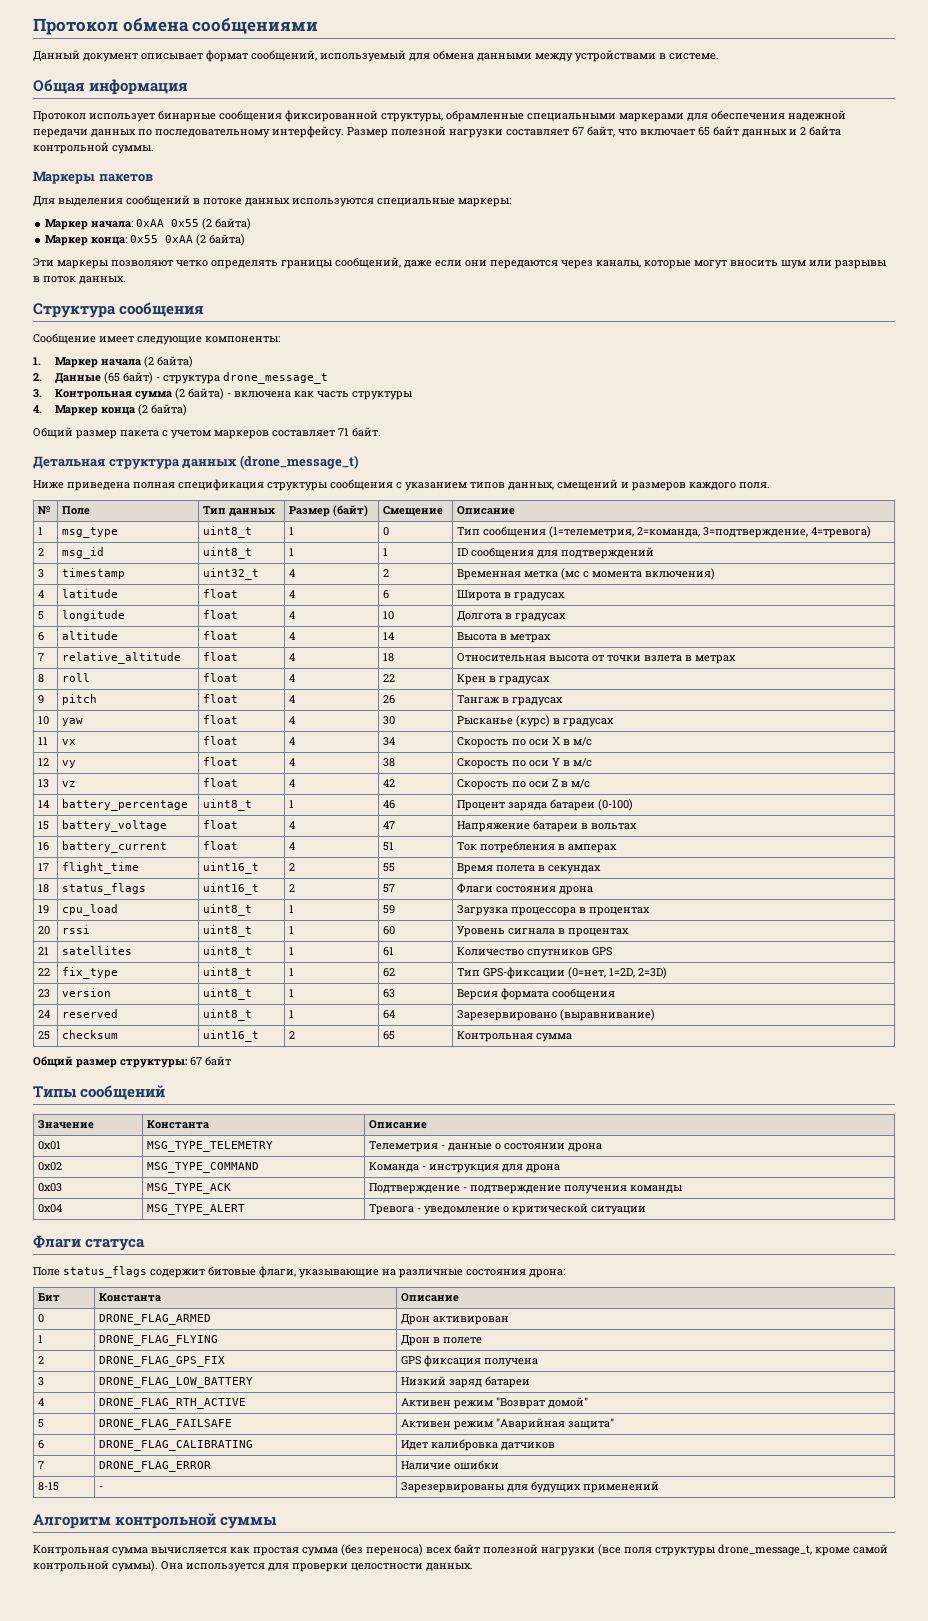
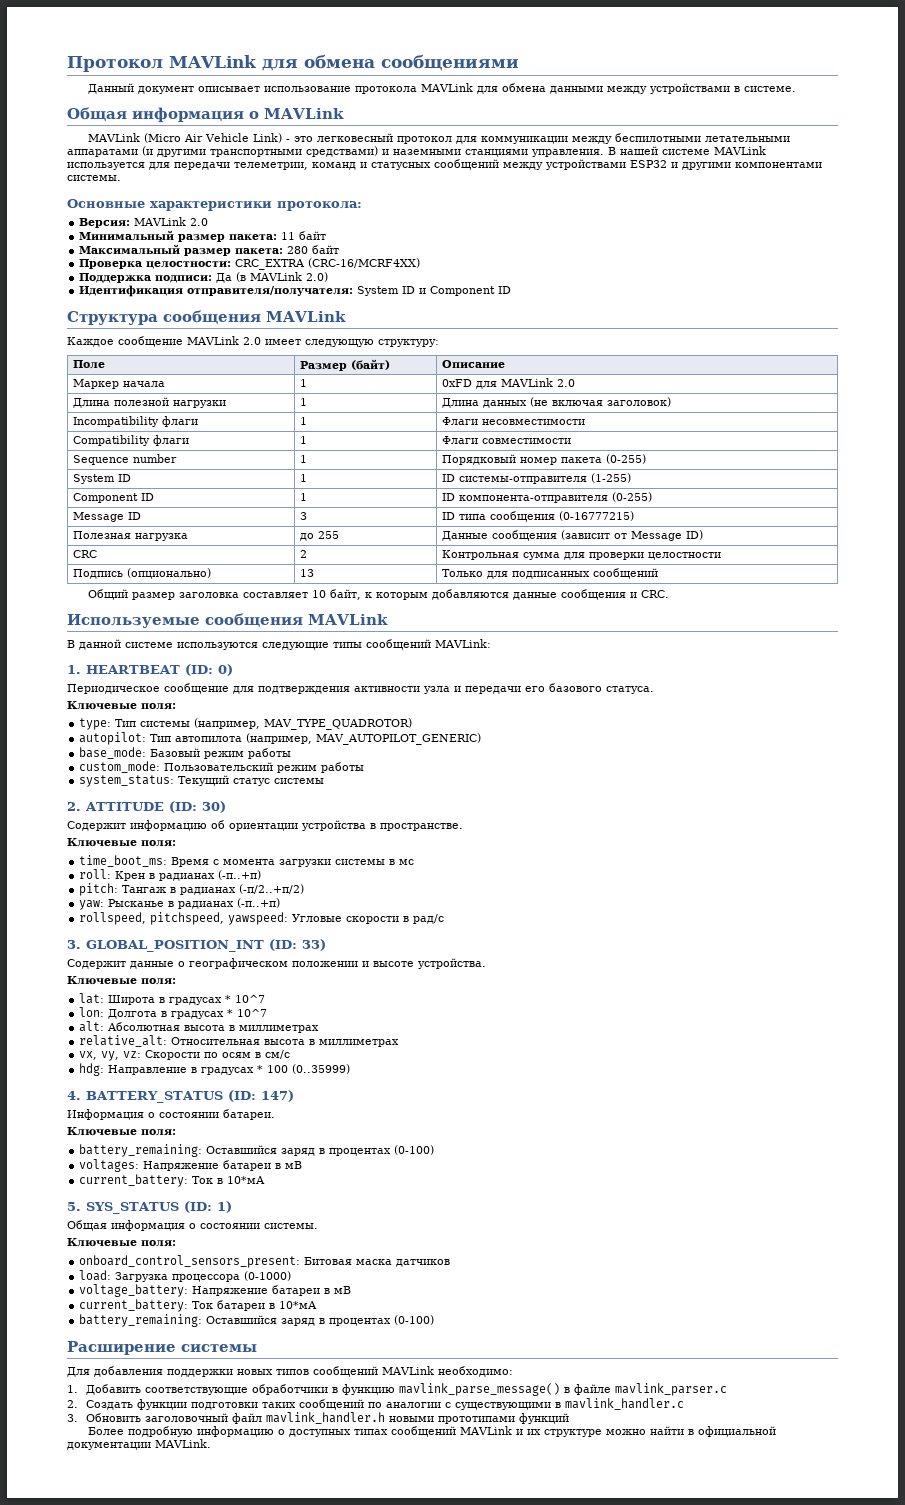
- Протокол обмена сообщениями
+ Протокол MAVLink для обмена сообщениями
- Данный документ описывает формат сообщений, используемый для обмена данными между устройствами в системе.
+ Данный документ описывает использование протокола MAVLink для обмена данными между устройствами в системе.
- Общая информация
- Протокол использует бинарные сообщения фиксированной структуры, обрамленные специальными маркерами для обеспечения надежной передачи данных по последовательному интерфейсу. Размер полезной нагрузки составляет 67 байт, что включает 65 байт данных и 2 байта контрольной суммы.
- Маркеры пакетов
- Для выделения сообщений в потоке данных используются специальные маркеры:
- Маркер начала: 0xAA 0x55 (2 байта)
- Маркер конца: 0x55 0xAA (2 байта)
- Эти маркеры позволяют четко определять границы сообщений, даже если они передаются через каналы, которые могут вносить шум или разрывы в поток данных.
- Структура сообщения
- Сообщение имеет следующие компоненты:
- 1. Маркер начала (2 байта)
- 2. Данные (65 байт) - структура drone_message_t
- 3. Контрольная сумма (2 байта) - включена как часть структуры
- 4. Маркер конца (2 байта)
- Общий размер пакета с учетом маркеров составляет 71 байт.
- Детальная структура данных (drone_message_t)
- Ниже приведена полная спецификация структуры сообщения с указанием типов данных, смещений и размеров каждого поля.
- № | Поле | Тип данных | Размер (байт) | Смещение | Описание
- 1 | msg_type | uint8_t | 1 | 0 | Тип сообщения (1=телеметрия, 2=команда, 3=подтверждение, 4=тревога)
- 2 | msg_id | uint8_t | 1 | 1 | ID сообщения для подтверждений
- 3 | timestamp | uint32_t | 4 | 2 | Временная метка (мс с момента включения)
- 4 | latitude | float | 4 | 6 | Широта в градусах
- 5 | longitude | float | 4 | 10 | Долгота в градусах
- 6 | altitude | float | 4 | 14 | Высота в метрах
- 7 | relative_altitude | float | 4 | 18 | Относительная высота от точки взлета в метрах
- 8 | roll | float | 4 | 22 | Крен в градусах
- 9 | pitch | float | 4 | 26 | Тангаж в градусах
- 10 | yaw | float | 4 | 30 | Рысканье (курс) в градусах
- 11 | vx | float | 4 | 34 | Скорость по оси X в м/с
- 12 | vy | float | 4 | 38 | Скорость по оси Y в м/с
- 13 | vz | float | 4 | 42 | Скорость по оси Z в м/с
- 14 | battery_percentage | uint8_t | 1 | 46 | Процент заряда батареи (0-100)
- 15 | battery_voltage | float | 4 | 47 | Напряжение батареи в вольтах
- 16 | battery_current | float | 4 | 51 | Ток потребления в амперах
- 17 | flight_time | uint16_t | 2 | 55 | Время полета в секундах
- 18 | status_flags | uint16_t | 2 | 57 | Флаги состояния дрона
- 19 | cpu_load | uint8_t | 1 | 59 | Загрузка процессора в процентах
- 20 | rssi | uint8_t | 1 | 60 | Уровень сигнала в процентах
- 21 | satellites | uint8_t | 1 | 61 | Количество спутников GPS
- 22 | fix_type | uint8_t | 1 | 62 | Тип GPS-фиксации (0=нет, 1=2D, 2=3D)
- 23 | version | uint8_t | 1 | 63 | Версия формата сообщения
- 24 | reserved | uint8_t | 1 | 64 | Зарезервировано (выравнивание)
- 25 | checksum | uint16_t | 2 | 65 | Контрольная сумма
- Общий размер структуры: 67 байт
- Типы сообщений
- Значение | Константа | Описание
- 0x01 | MSG_TYPE_TELEMETRY | Телеметрия - данные о состоянии дрона
- 0x02 | MSG_TYPE_COMMAND | Команда - инструкция для дрона
- 0x03 | MSG_TYPE_ACK | Подтверждение - подтверждение получения команды
- 0x04 | MSG_TYPE_ALERT | Тревога - уведомление о критической ситуации
- Флаги статуса
- Поле status_flags содержит битовые флаги, указывающие на различные состояния дрона:
- Бит | Константа | Описание
- 0 | DRONE_FLAG_ARMED | Дрон активирован
- 1 | DRONE_FLAG_FLYING | Дрон в полете
- 2 | DRONE_FLAG_GPS_FIX | GPS фиксация получена
- 3 | DRONE_FLAG_LOW_BATTERY | Низкий заряд батареи
- 4 | DRONE_FLAG_RTH_ACTIVE | Активен режим "Возврат домой"
- 5 | DRONE_FLAG_FAILSAFE | Активен режим "Аварийная защита"
- 6 | DRONE_FLAG_CALIBRATING | Идет калибровка датчиков
- 7 | DRONE_FLAG_ERROR | Наличие ошибки
- 8-15 | - | Зарезервированы для будущих применений
- Алгоритм контрольной суммы
- Контрольная сумма вычисляется как простая сумма (без переноса) всех байт полезной нагрузки (все поля структуры drone_message_t, кроме самой контрольной суммы). Она используется для проверки целостности данных.
+ Общая информация о MAVLink
+ MAVLink (Micro Air Vehicle Link) - это легковесный протокол для коммуникации между беспилотными летательными аппаратами (и другими транспортными средствами) и наземными станциями управления. В нашей системе MAVLink используется для передачи телеметрии, команд и статусных сообщений между устройствами ESP32 и другими компонентами системы.
+ Основные характеристики протокола:
+ Версия: MAVLink 2.0
+ Минимальный размер пакета: 11 байт
+ Максимальный размер пакета: 280 байт
+ Проверка целостности: CRC_EXTRA (CRC-16/MCRF4XX)
+ Поддержка подписи: Да (в MAVLink 2.0)
+ Идентификация отправителя/получателя: System ID и Component ID
+ Структура сообщения MAVLink
+ Каждое сообщение MAVLink 2.0 имеет следующую структуру:
+ Поле | Размер (байт) | Описание
+ Маркер начала | 1 | 0xFD для MAVLink 2.0
+ Длина полезной нагрузки | 1 | Длина данных (не включая заголовок)
+ Incompatibility флаги | 1 | Флаги несовместимости
+ Compatibility флаги | 1 | Флаги совместимости
+ Sequence number | 1 | Порядковый номер пакета (0-255)
+ System ID | 1 | ID системы-отправителя (1-255)
+ Component ID | 1 | ID компонента-отправителя (0-255)
+ Message ID | 3 | ID типа сообщения (0-16777215)
+ Полезная нагрузка | до 255 | Данные сообщения (зависит от Message ID)
+ CRC | 2 | Контрольная сумма для проверки целостности
+ Подпись (опционально) | 13 | Только для подписанных сообщений
+ Общий размер заголовка составляет 10 байт, к которым добавляются данные сообщения и CRC.
+ Используемые сообщения MAVLink
+ В данной системе используются следующие типы сообщений MAVLink:
+ 1. HEARTBEAT (ID: 0)
+ Периодическое сообщение для подтверждения активности узла и передачи его базового статуса.
+ Ключевые поля:
+ type: Тип системы (например, MAV_TYPE_QUADROTOR)
+ autopilot: Тип автопилота (например, MAV_AUTOPILOT_GENERIC)
+ base_mode: Базовый режим работы
+ custom_mode: Пользовательский режим работы
+ system_status: Текущий статус системы
+ 2. ATTITUDE (ID: 30)
+ Содержит информацию об ориентации устройства в пространстве.
+ Ключевые поля:
+ time_boot_ms: Время с момента загрузки системы в мс
+ roll: Крен в радианах (-π..+π)
+ pitch: Тангаж в радианах (-π/2..+π/2)
+ yaw: Рысканье в радианах (-π..+π)
+ rollspeed, pitchspeed, yawspeed: Угловые скорости в рад/с
+ 3. GLOBAL_POSITION_INT (ID: 33)
+ Содержит данные о географическом положении и высоте устройства.
+ Ключевые поля:
+ lat: Широта в градусах * 10^7
+ lon: Долгота в градусах * 10^7
+ alt: Абсолютная высота в миллиметрах
+ relative_alt: Относительная высота в миллиметрах
+ vx, vy, vz: Скорости по осям в см/с
+ hdg: Направление в градусах * 100 (0..35999)
+ 4. BATTERY_STATUS (ID: 147)
+ Информация о состоянии батареи.
+ Ключевые поля:
+ battery_remaining: Оставшийся заряд в процентах (0-100)
+ voltages: Напряжение батареи в мВ
+ current_battery: Ток в 10*мА
+ 5. SYS_STATUS (ID: 1)
+ Общая информация о состоянии системы.
+ Ключевые поля:
+ onboard_control_sensors_present: Битовая маска датчиков
+ load: Загрузка процессора (0-1000)
+ voltage_battery: Напряжение батареи в мВ
+ current_battery: Ток батареи в 10*мА
+ battery_remaining: Оставшийся заряд в процентах (0-100)
+ Расширение системы
+ Для добавления поддержки новых типов сообщений MAVLink необходимо:
+ 1. Добавить соответствующие обработчики в функцию mavlink_parse_message() в файле mavlink_parser.c
+ 2. Создать функции подготовки таких сообщений по аналогии с существующими в mavlink_handler.c
+ 3. Обновить заголовочный файл mavlink_handler.h новыми прототипами функций
+ Более подробную информацию о доступных типах сообщений MAVLink и их структуре можно найти в официальной документации MAVLink.

